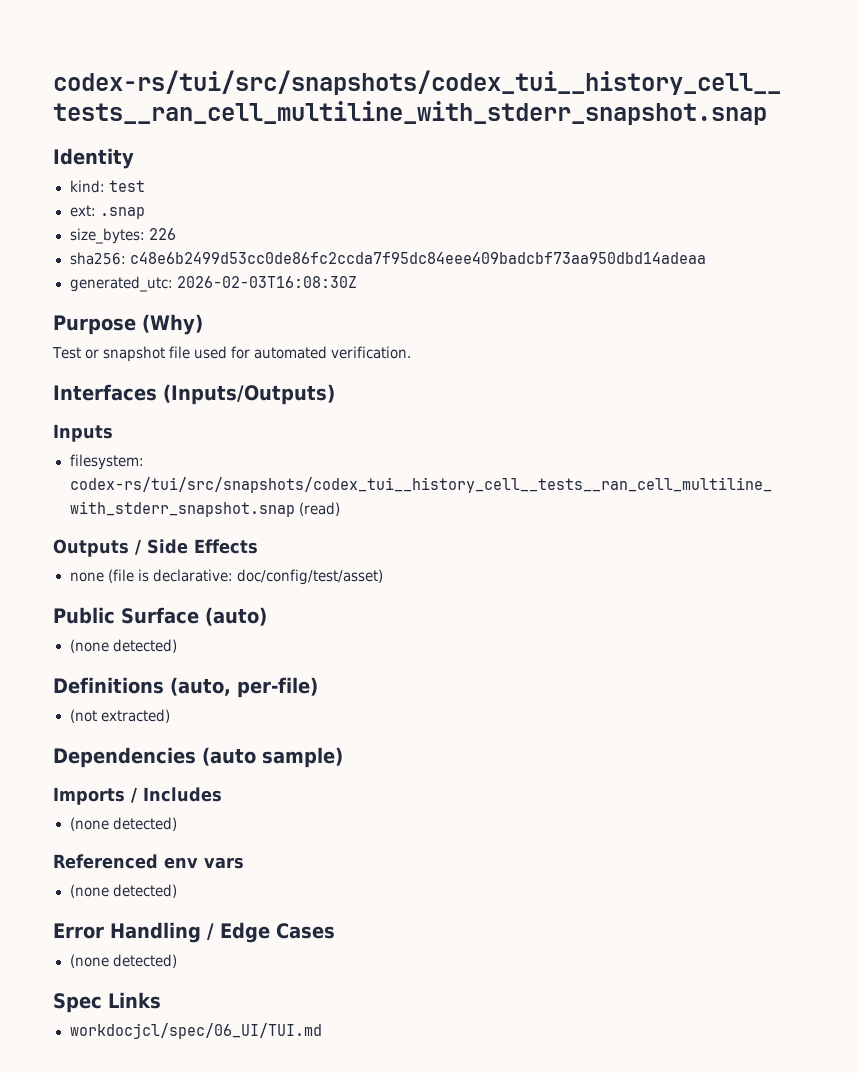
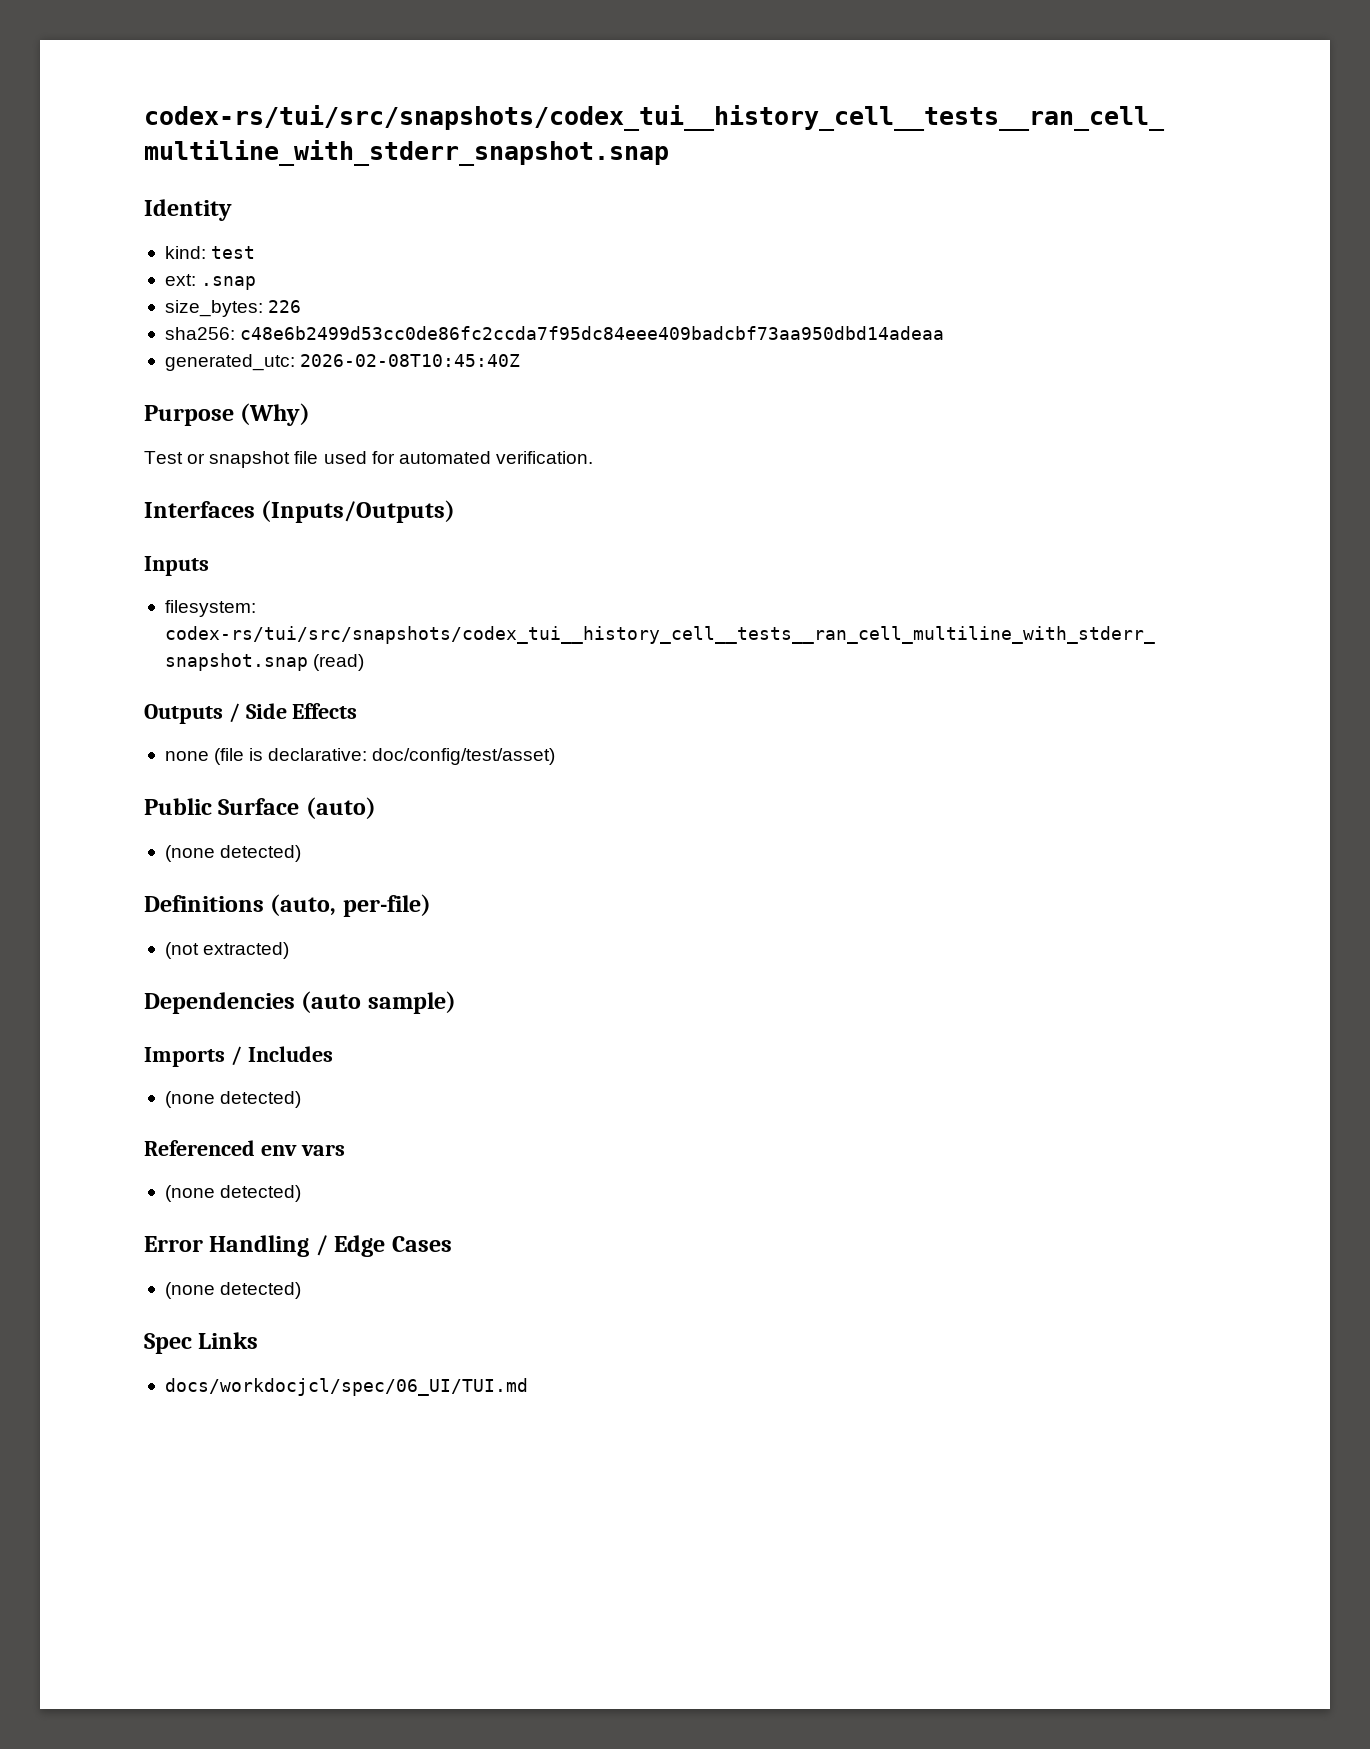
- generated_utc: 2026-02-03T16:08:30Z
+ generated_utc: 2026-02-08T10:45:40Z
- workdocjcl/spec/06_UI/TUI.md
+ docs/workdocjcl/spec/06_UI/TUI.md

